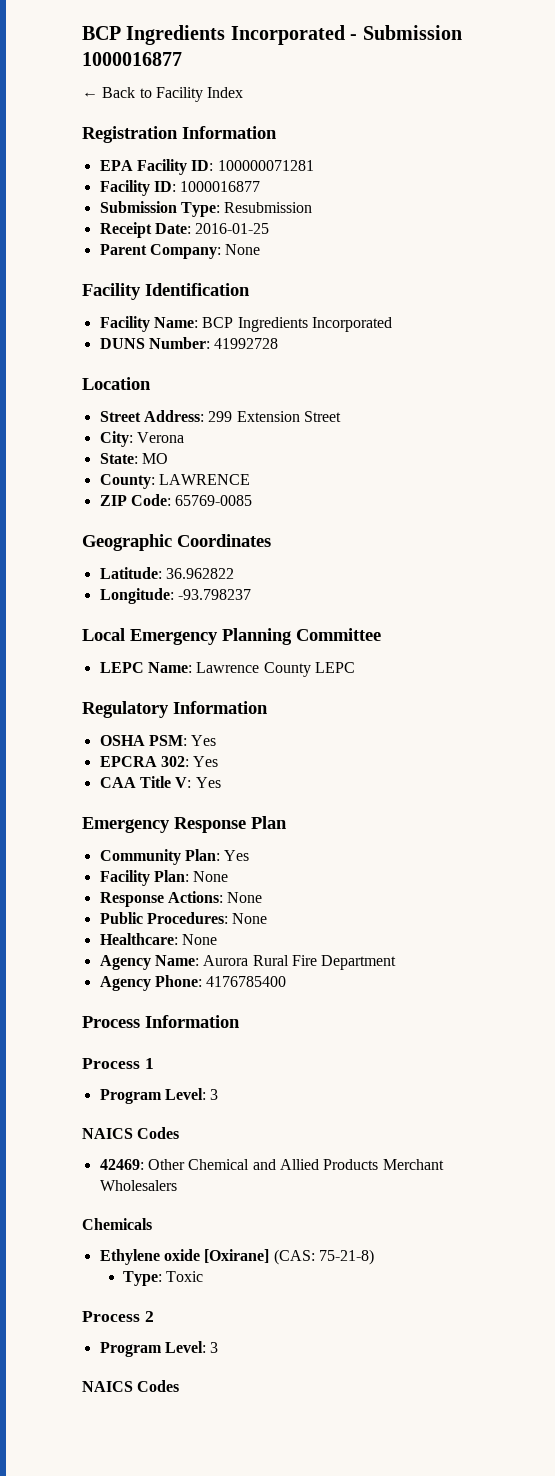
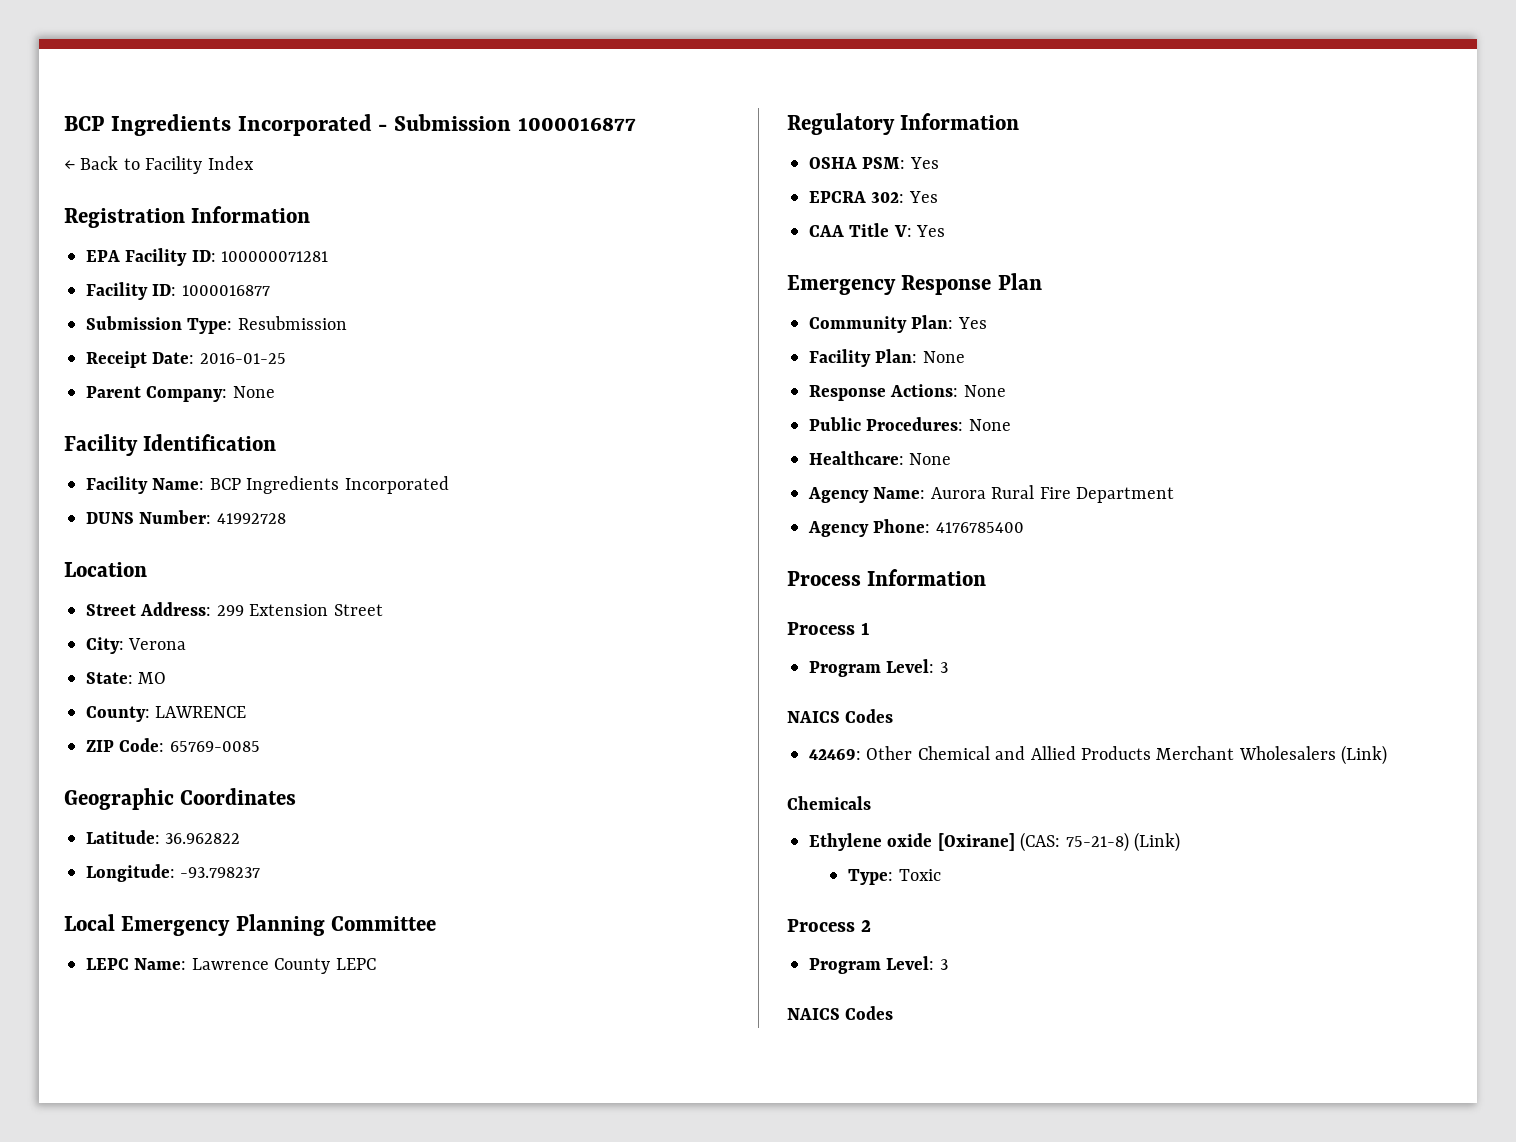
- 42469: Other Chemical and Allied Products Merchant Wholesalers
+ 42469: Other Chemical and Allied Products Merchant Wholesalers (Link)
- Ethylene oxide [Oxirane] (CAS: 75-21-8)
+ Ethylene oxide [Oxirane] (CAS: 75-21-8) (Link)

